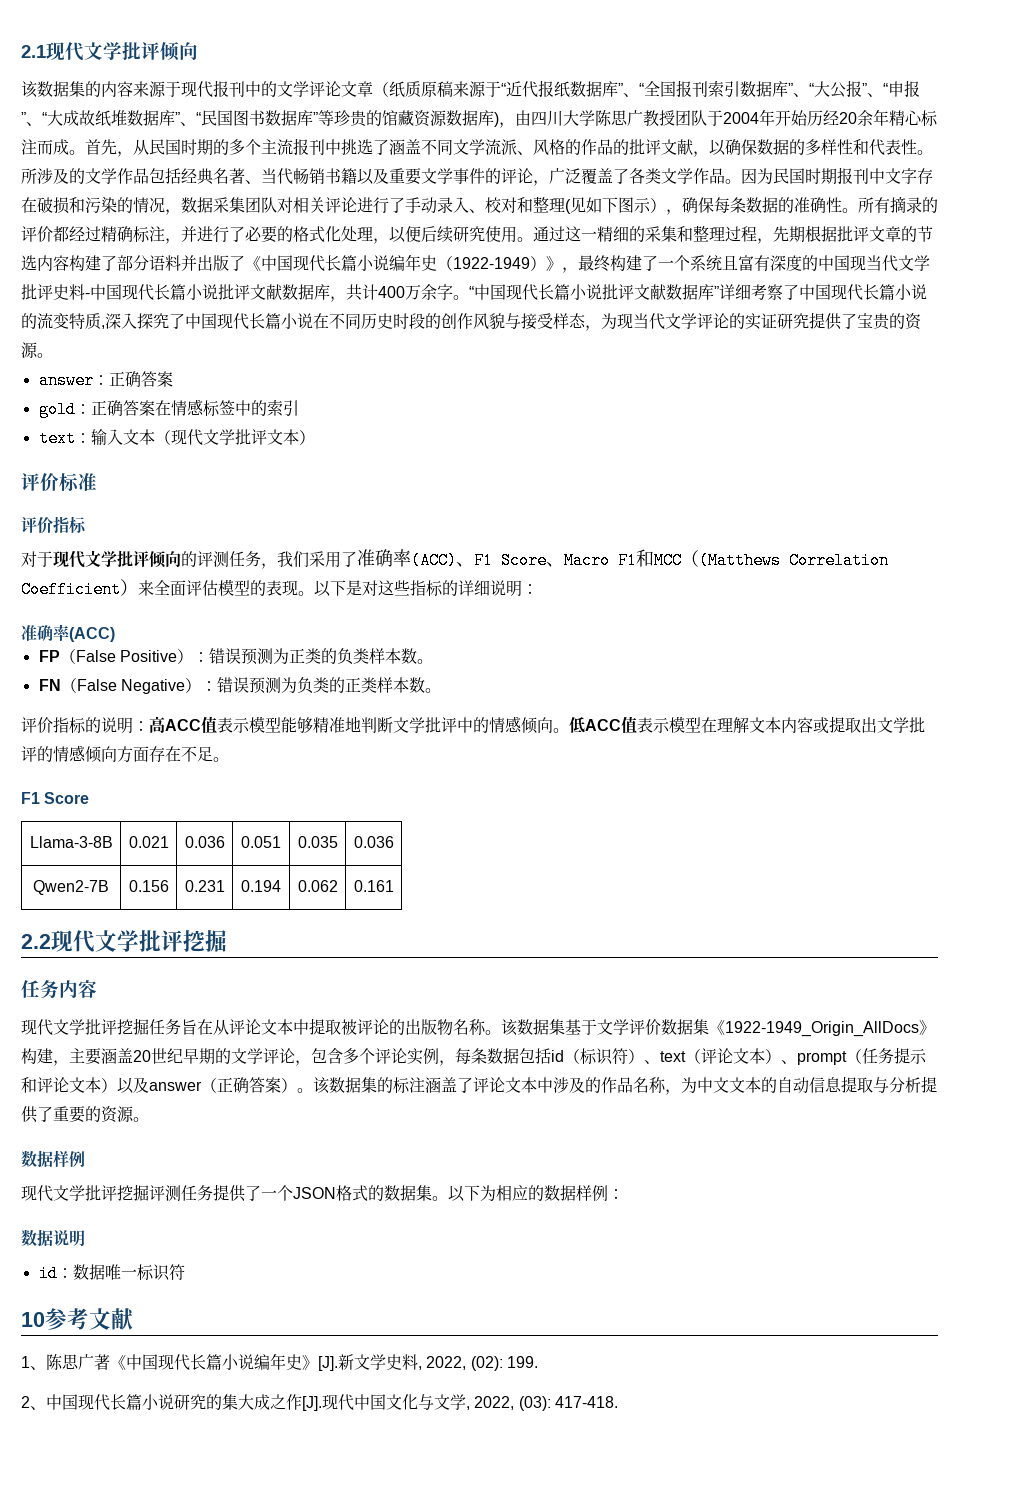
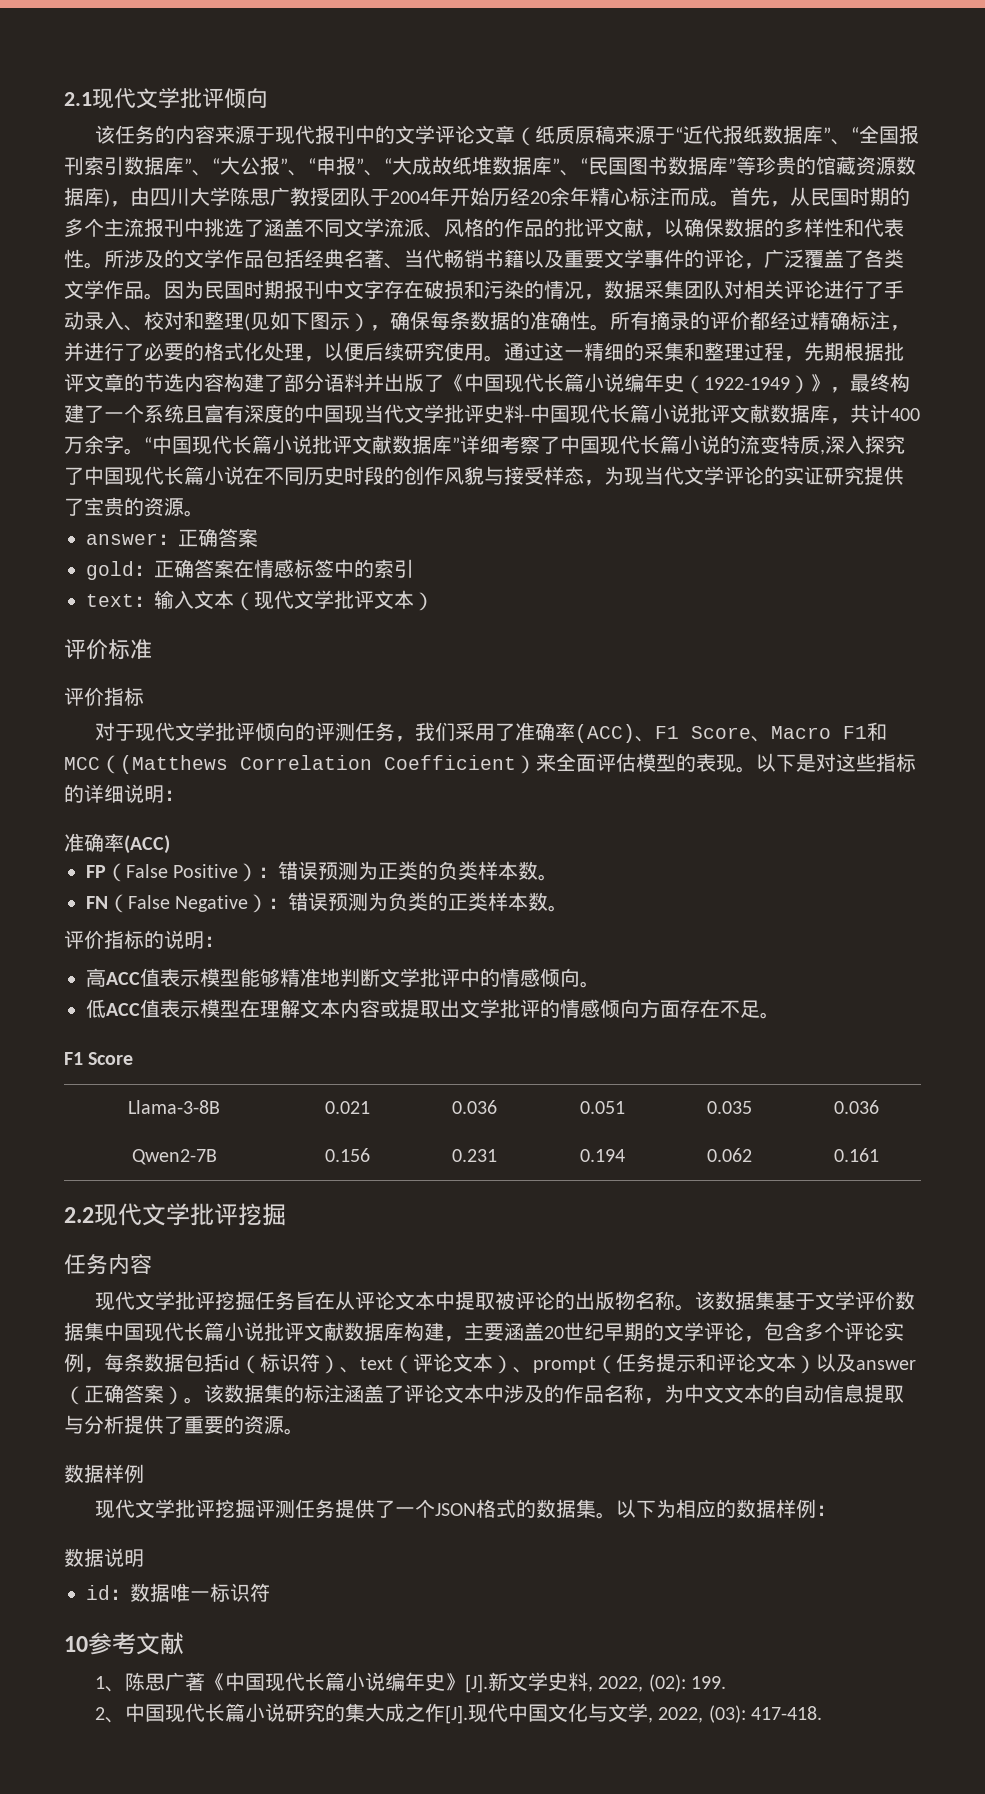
- 该数据集的内容来源于现代报刊中的文学评论文章（纸质原稿来源于“近代报纸数据库”、“全国报刊索引数据库”、“大公报”、“申报”、“大成故纸堆数据库”、“民国图书数据库”等珍贵的馆藏资源数据库)，由四川大学陈思广教授团队于2004年开始历经20余年精心标注而成。
+ 该任务的内容来源于现代报刊中的文学评论文章（纸质原稿来源于“近代报纸数据库”、“全国报刊索引数据库”、“大公报”、“申报”、“大成故纸堆数据库”、“民国图书数据库”等珍贵的馆藏资源数据库)，由四川大学陈思广教授团队于2004年开始历经20余年精心标注而成。
- 评价指标的说明：高ACC值表示模型能够精准地判断文学批评中的情感倾向。低ACC值表示模型在理解文本内容或提取出文学批评的情感倾向方面存在不足。
+ 评价指标的说明：
+ 高ACC值表示模型能够精准地判断文学批评中的情感倾向。
+ 低ACC值表示模型在理解文本内容或提取出文学批评的情感倾向方面存在不足。
- 该数据集基于文学评价数据集《1922-1949_Origin_AllDocs》构建，主要涵盖20世纪早期的文学评论，包含多个评论实例，每条数据包括id（标识符）、text（评论文本）、prompt（任务提示和评论文本）以及answer（正确答案）。
+ 该数据集基于文学评价数据集中国现代长篇小说批评文献数据库构建，主要涵盖20世纪早期的文学评论，包含多个评论实例，每条数据包括id（标识符）、text（评论文本）、prompt（任务提示和评论文本）以及answer（正确答案）。

